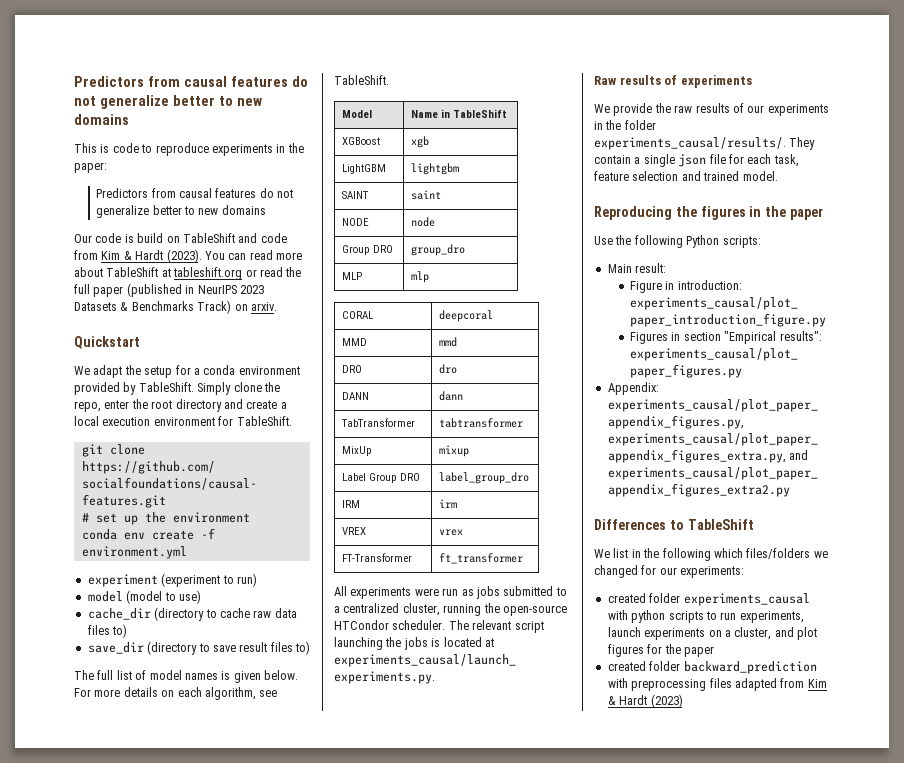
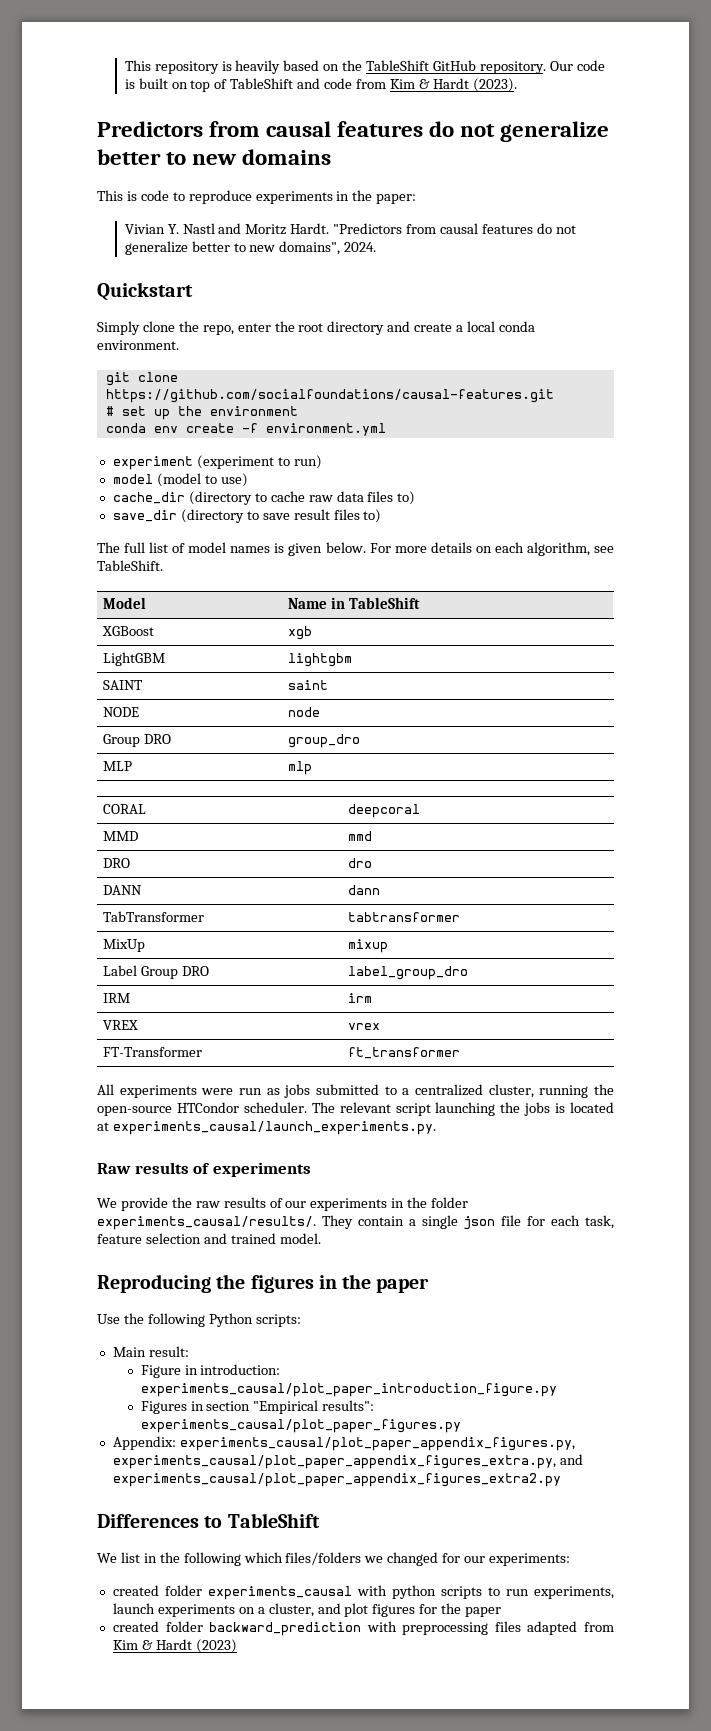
+ This repository is heavily based on the TableShift GitHub repository. Our code is built on top of TableShift and code from Kim & Hardt (2023).
  This is code to reproduce experiments in the paper:
- Predictors from causal features do not generalize better to new domains
- Our code is build on TableShift and code from Kim & Hardt (2023). You can read more about TableShift at tableshift.org or read the full paper (published in NeurIPS 2023 Datasets & Benchmarks Track) on arxiv.
+ Vivian Y. Nastl and Moritz Hardt. "Predictors from causal features do not generalize better to new domains", 2024.
  Quickstart
- We adapt the setup for a conda environment provided by TableShift. Simply clone the repo, enter the root directory and create a local execution environment for TableShift.
+ Simply clone the repo, enter the root directory and create a local conda environment.

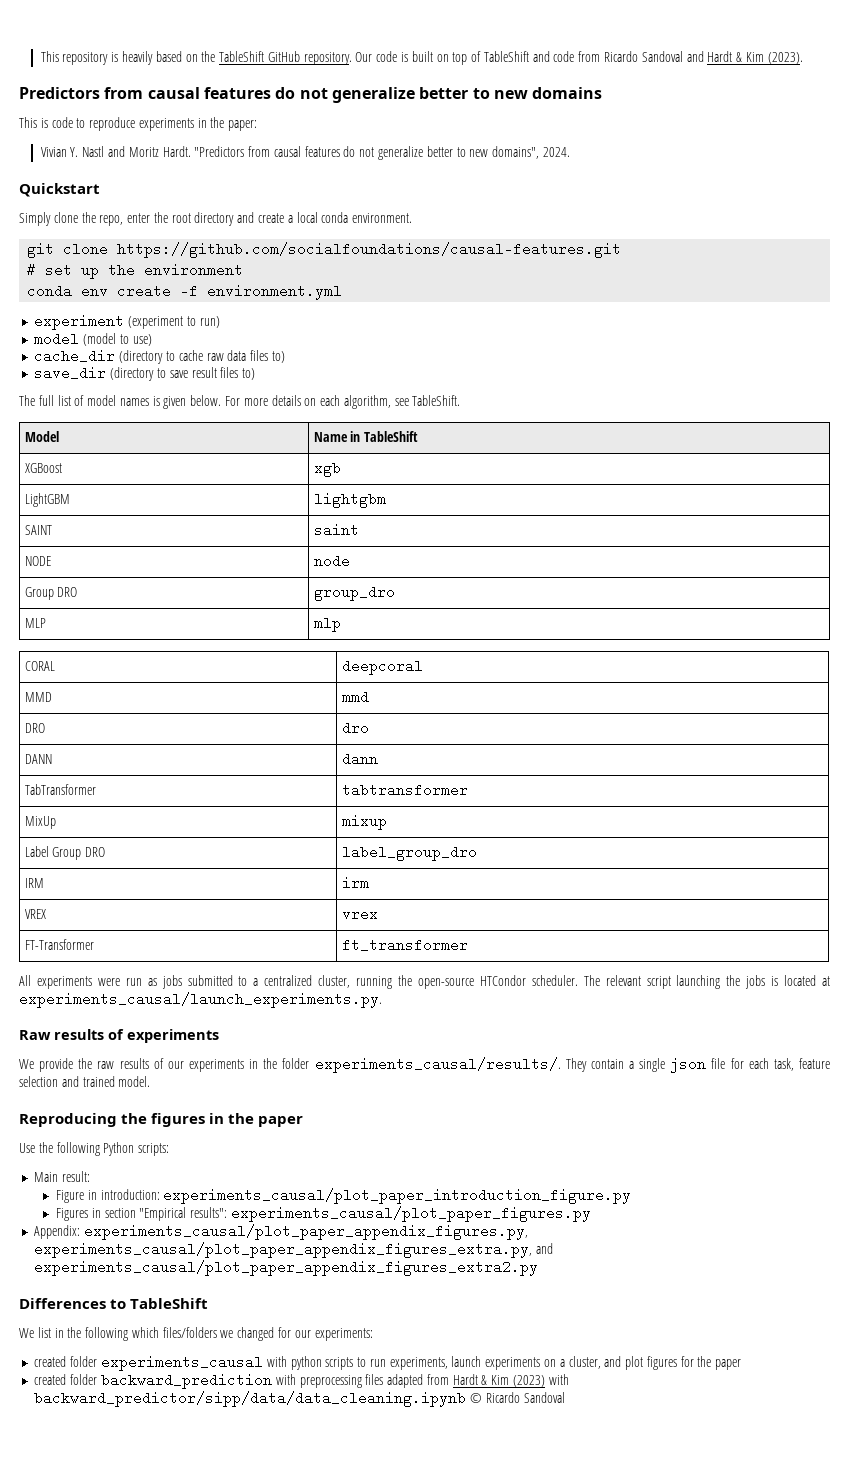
- Our code is built on top of TableShift and code from Kim & Hardt (2023).
+ Our code is built on top of TableShift and code from Ricardo Sandoval and Hardt & Kim (2023).
- created folder backward_prediction with preprocessing files adapted from Kim & Hardt (2023)
+ created folder backward_prediction with preprocessing files adapted from Hardt & Kim (2023) with backward_predictor/sipp/data/data_cleaning.ipynb © Ricardo Sandoval

